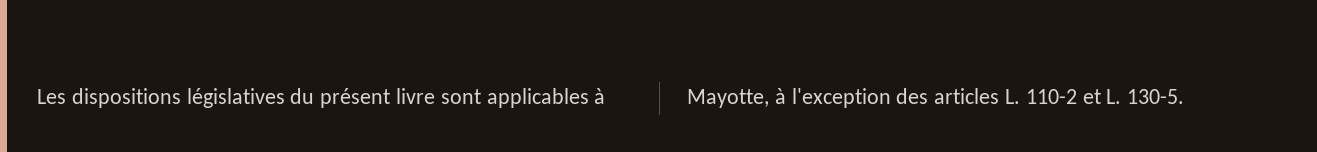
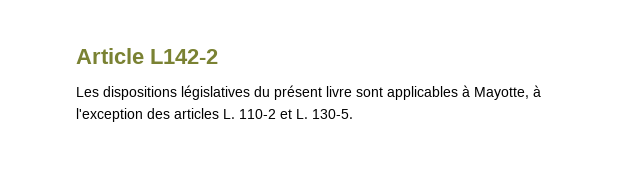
+ Article L142-2

